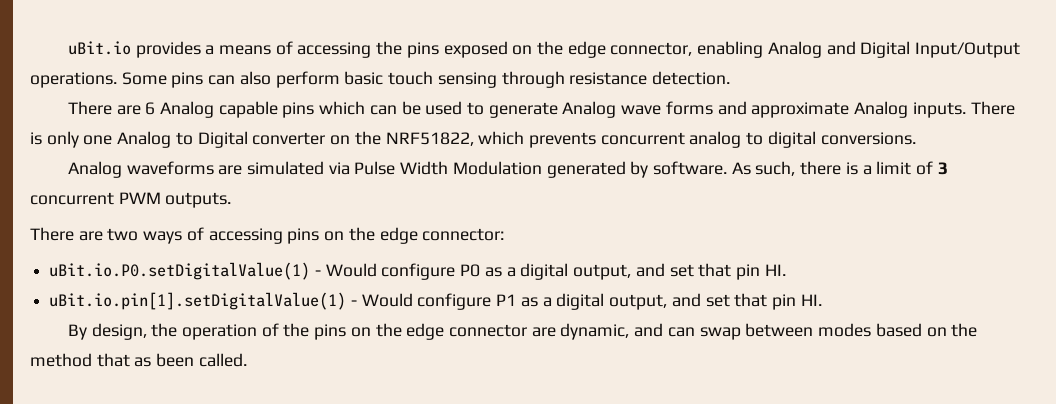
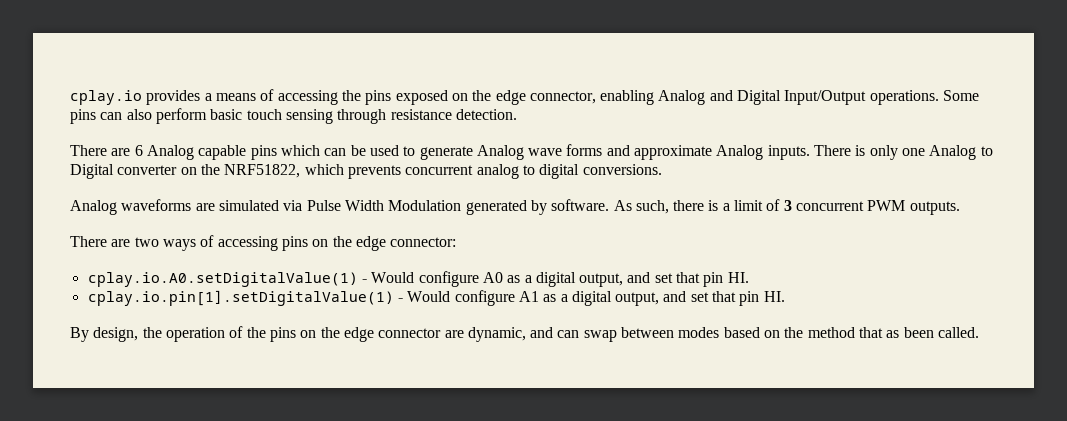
- uBit.io provides a means of accessing the pins exposed on the edge connector, enabling Analog and Digital Input/Output operations.
+ cplay.io provides a means of accessing the pins exposed on the edge connector, enabling Analog and Digital Input/Output operations.
- uBit.io.P0.setDigitalValue(1) - Would configure P0 as a digital output, and set that pin HI.
- uBit.io.pin[1].setDigitalValue(1) - Would configure P1 as a digital output, and set that pin HI.
+ cplay.io.A0.setDigitalValue(1) - Would configure A0 as a digital output, and set that pin HI.
+ cplay.io.pin[1].setDigitalValue(1) - Would configure A1 as a digital output, and set that pin HI.

